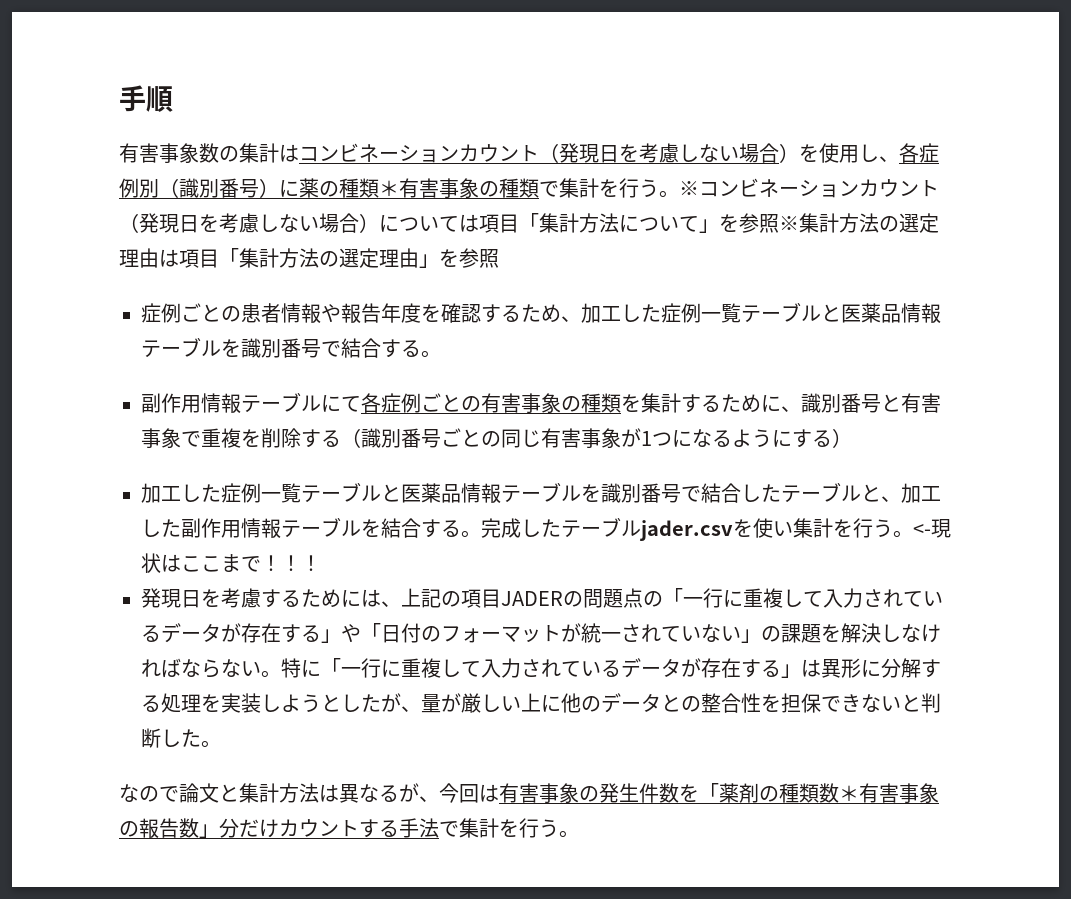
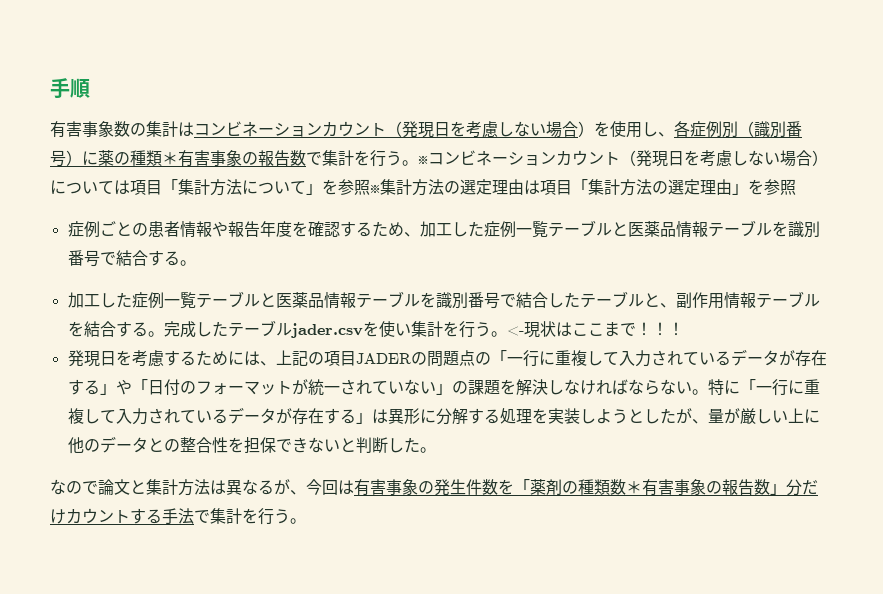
- 有害事象数の集計はコンビネーションカウント（発現日を考慮しない場合）を使用し、各症例別（識別番号）に薬の種類＊有害事象の種類で集計を行う。
+ 有害事象数の集計はコンビネーションカウント（発現日を考慮しない場合）を使用し、各症例別（識別番号）に薬の種類＊有害事象の報告数で集計を行う。
- 副作用情報テーブルにて各症例ごとの有害事象の種類を集計するために、識別番号と有害事象で重複を削除する（識別番号ごとの同じ有害事象が1つになるようにする）
- 加工した症例一覧テーブルと医薬品情報テーブルを識別番号で結合したテーブルと、加工した副作用情報テーブルを結合する。
+ 加工した症例一覧テーブルと医薬品情報テーブルを識別番号で結合したテーブルと、副作用情報テーブルを結合する。

